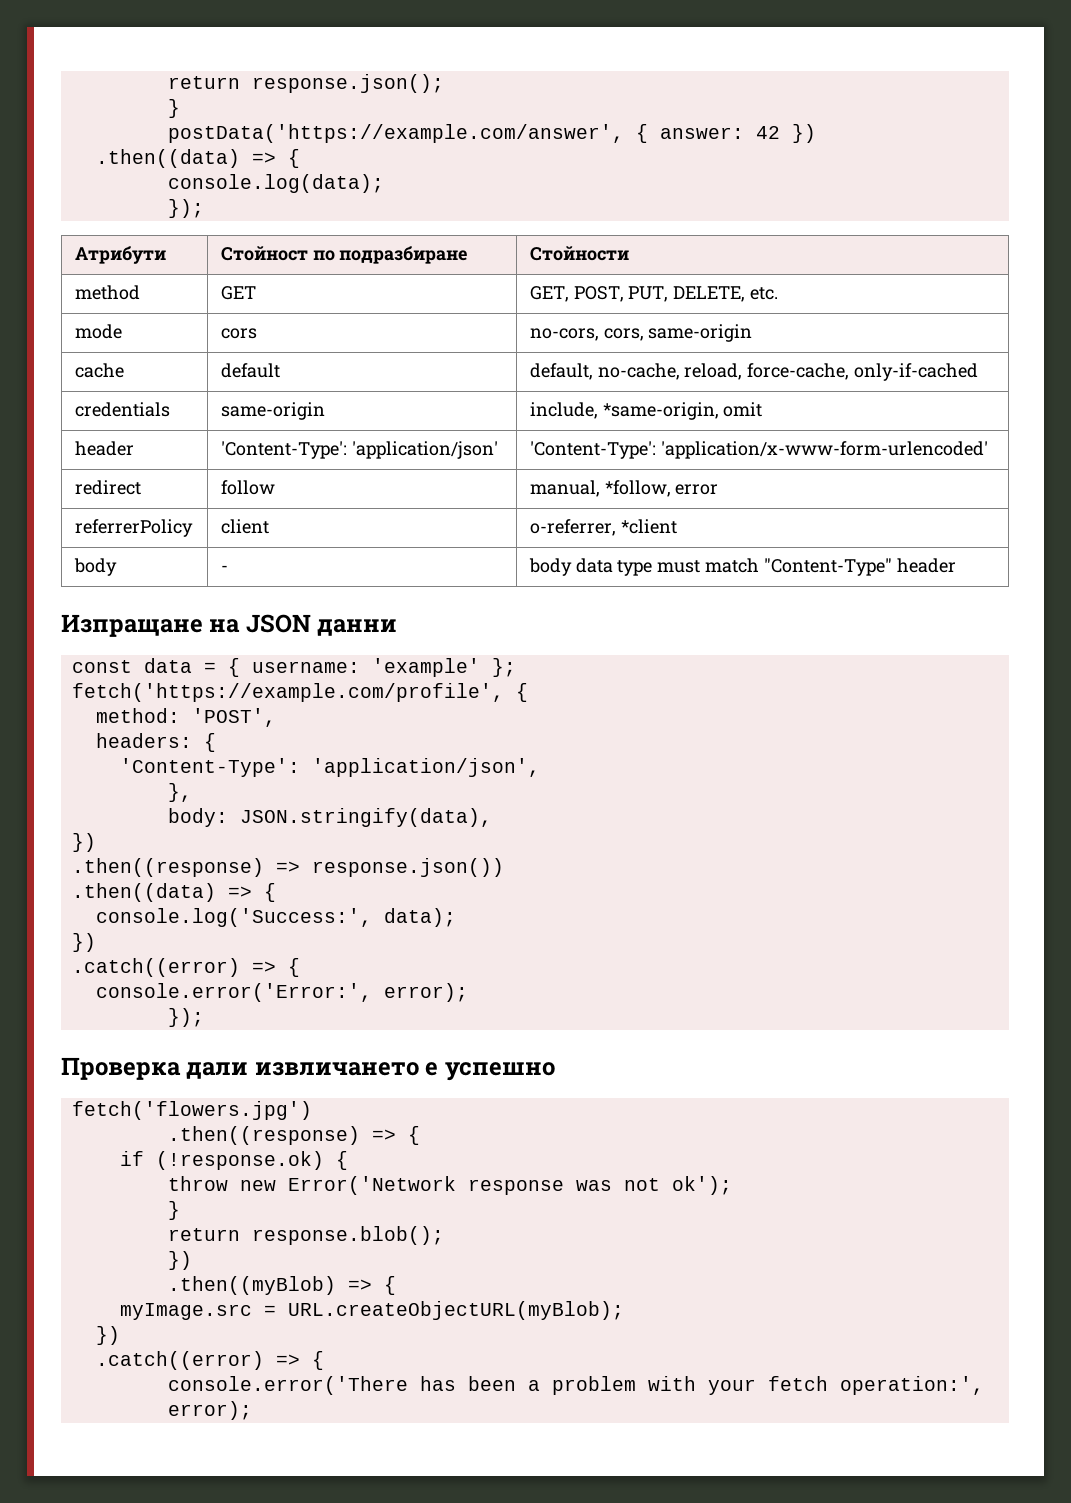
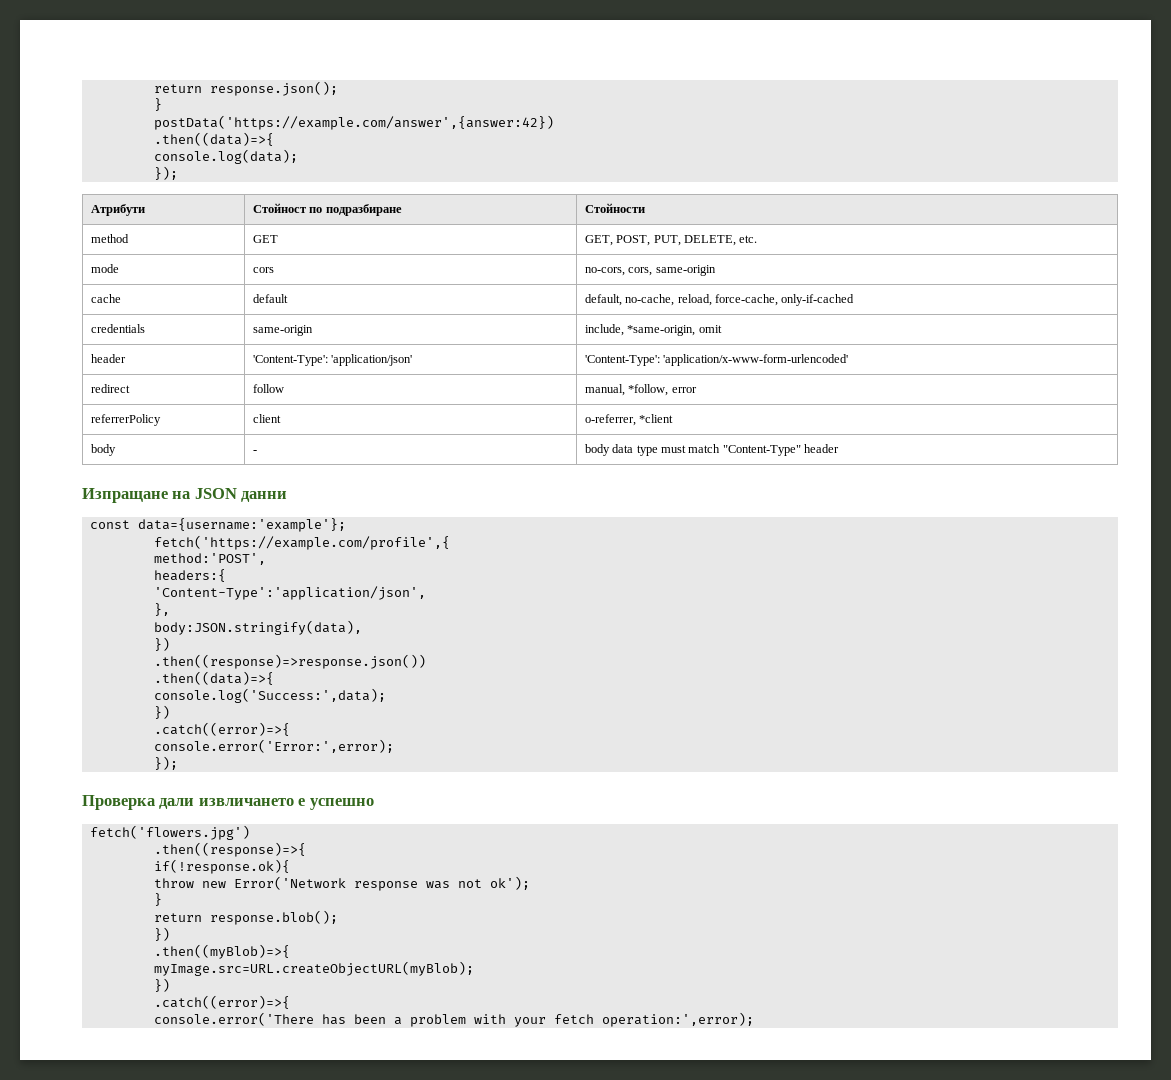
- postData('https://example.com/answer', { answer: 42 })
- .then((data) => {
+ postData('https://example.com/answer',{answer:42})
+ .then((data)=>{
- const data = { username: 'example' };
- fetch('https://example.com/profile', {
- method: 'POST',
- headers: {
- 'Content-Type': 'application/json',
+ const data={username:'example'};
+ fetch('https://example.com/profile',{
+ method:'POST',
+ headers:{
+ 'Content-Type':'application/json',
- body: JSON.stringify(data),
+ body:JSON.stringify(data),
  })
- .then((response) => response.json())
- .then((data) => {
- console.log('Success:', data);
+ .then((response)=>response.json())
+ .then((data)=>{
+ console.log('Success:',data);
  })
- .catch((error) => {
- console.error('Error:', error);
+ .catch((error)=>{
+ console.error('Error:',error);
- .then((response) => {
- if (!response.ok) {
+ .then((response)=>{
+ if(!response.ok){
- .then((myBlob) => {
- myImage.src = URL.createObjectURL(myBlob);
+ .then((myBlob)=>{
+ myImage.src=URL.createObjectURL(myBlob);
  })
- .catch((error) => {
+ .catch((error)=>{
- console.error('There has been a problem with your fetch operation:', error);
+ console.error('There has been a problem with your fetch operation:',error);

